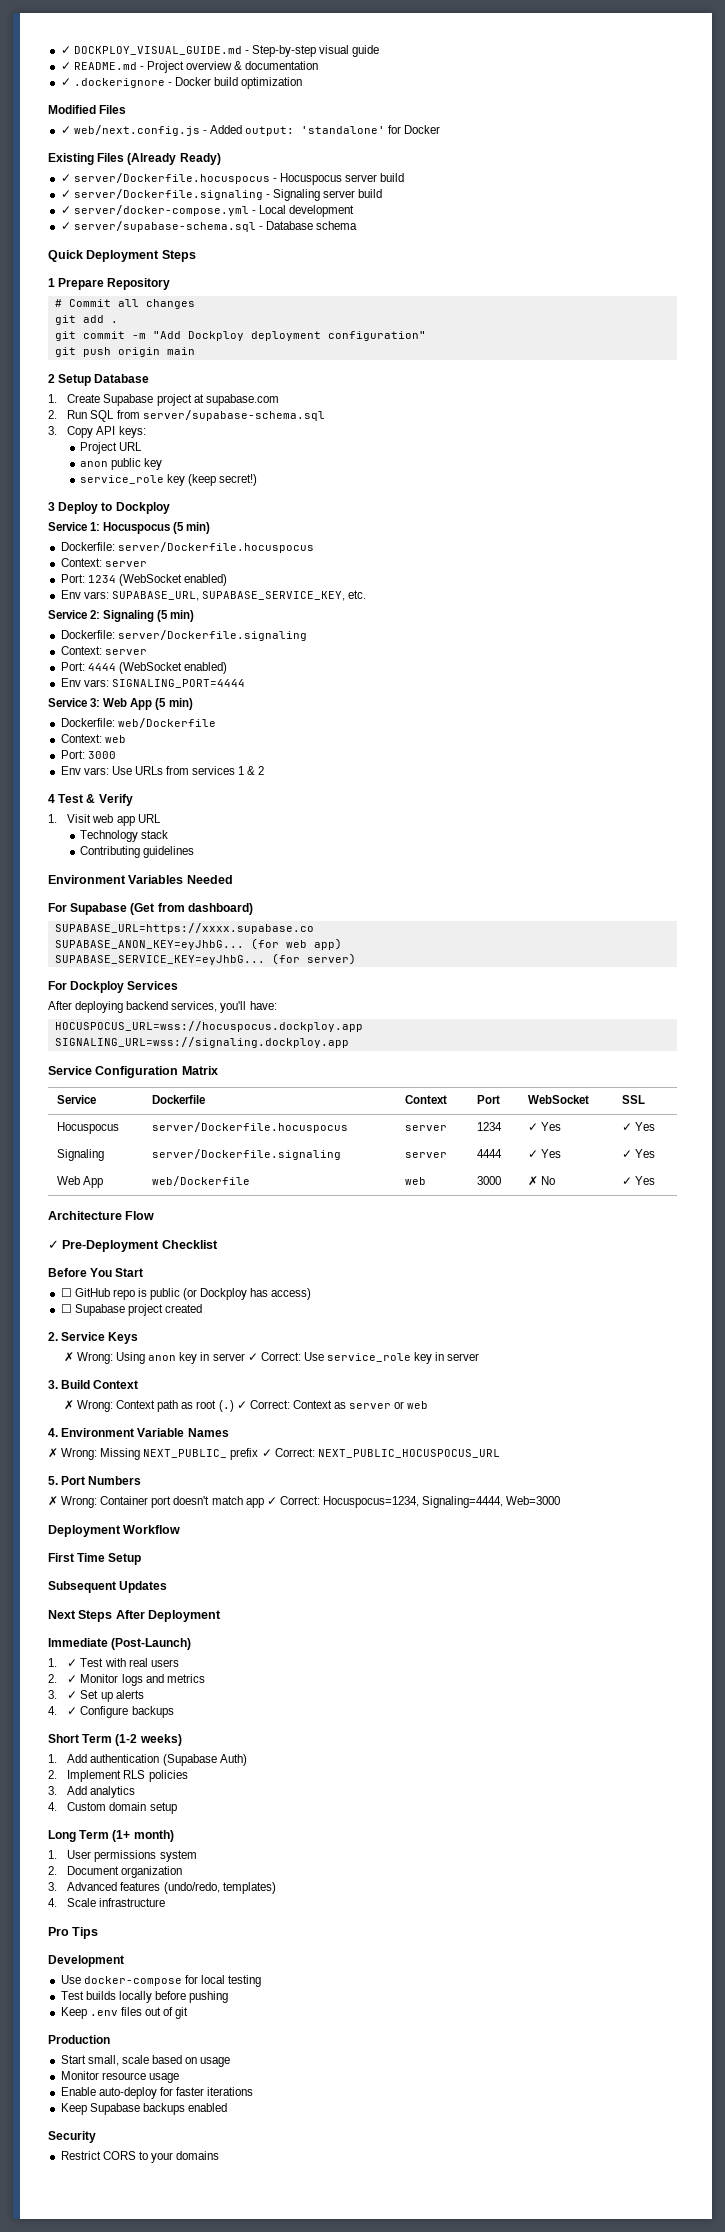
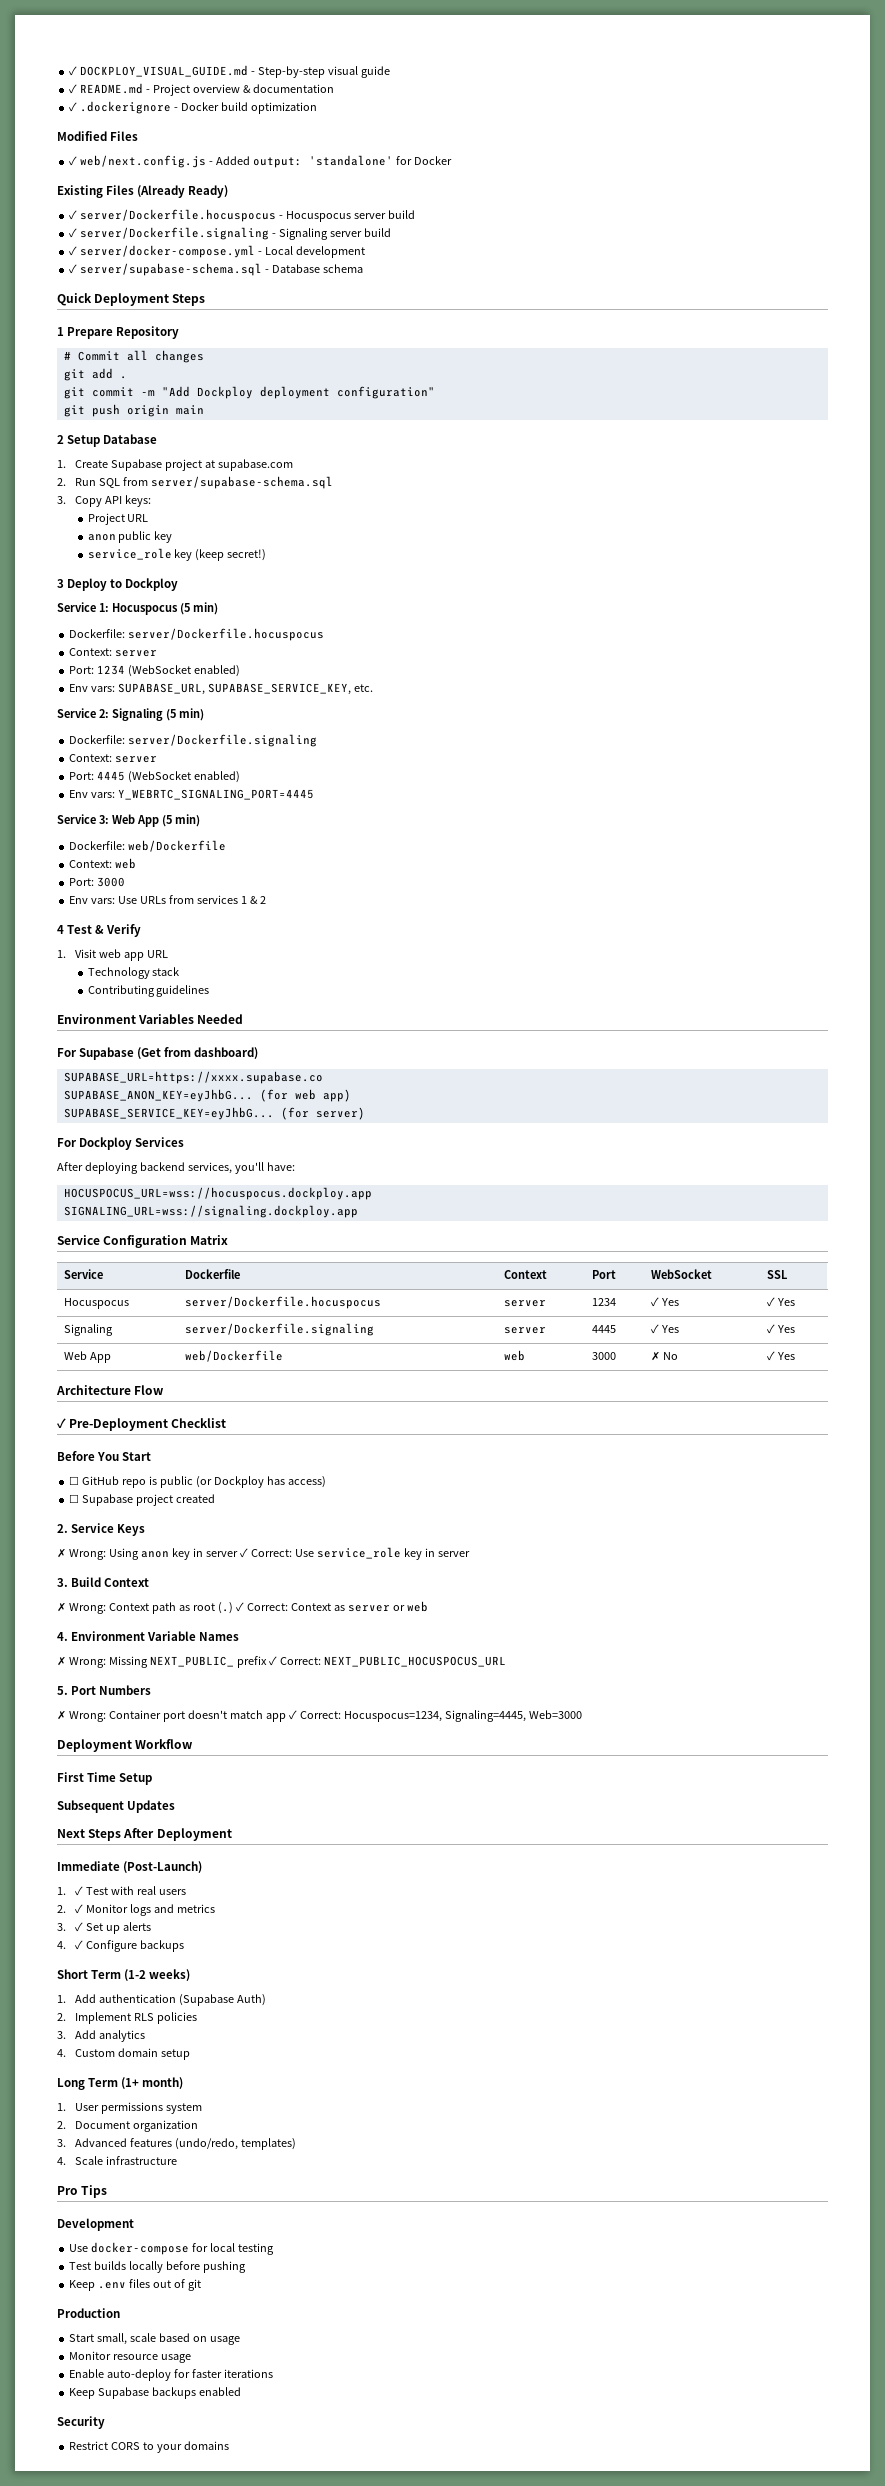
- Port: 4444 (WebSocket enabled)
- Env vars: SIGNALING_PORT=4444
+ Port: 4445 (WebSocket enabled)
+ Env vars: Y_WEBRTC_SIGNALING_PORT=4445
- Signaling | server/Dockerfile.signaling | server | 4444 | ✓ Yes | ✓ Yes
+ Signaling | server/Dockerfile.signaling | server | 4445 | ✓ Yes | ✓ Yes
- ✗ Wrong: Container port doesn't match app ✓ Correct: Hocuspocus=1234, Signaling=4444, Web=3000
+ ✗ Wrong: Container port doesn't match app ✓ Correct: Hocuspocus=1234, Signaling=4445, Web=3000

